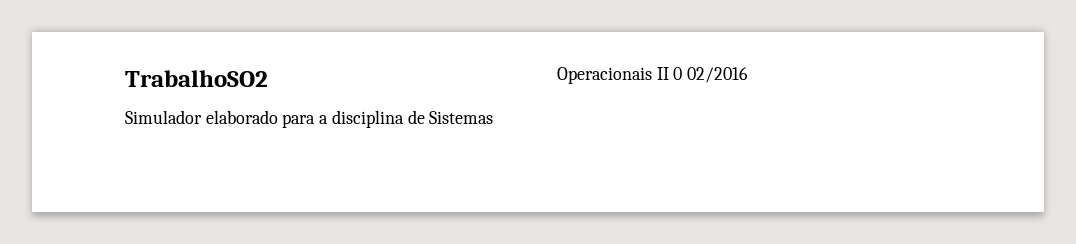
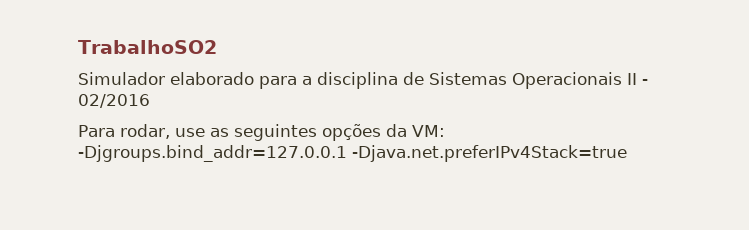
- Simulador elaborado para a disciplina de Sistemas Operacionais II 0 02/2016
+ Simulador elaborado para a disciplina de Sistemas Operacionais II - 02/2016
+ Para rodar, use as seguintes opções da VM: -Djgroups.bind_addr=127.0.0.1 -Djava.net.preferIPv4Stack=true

